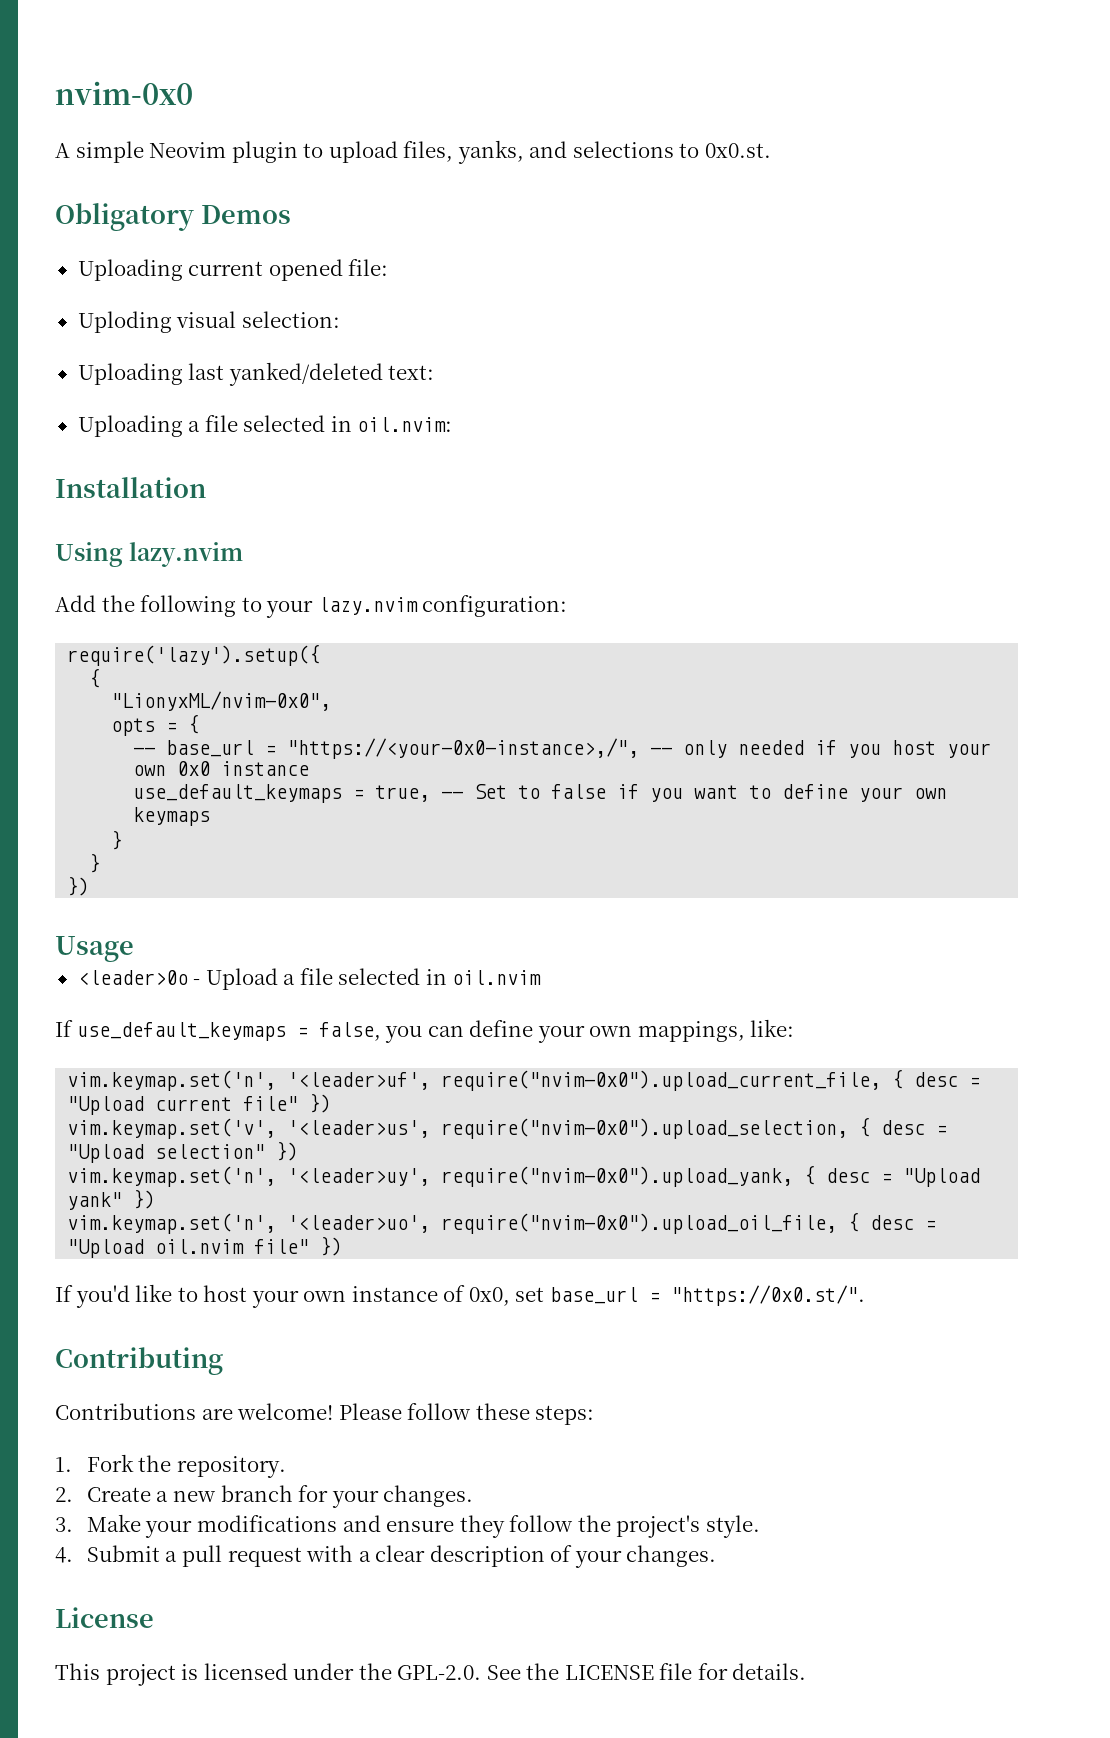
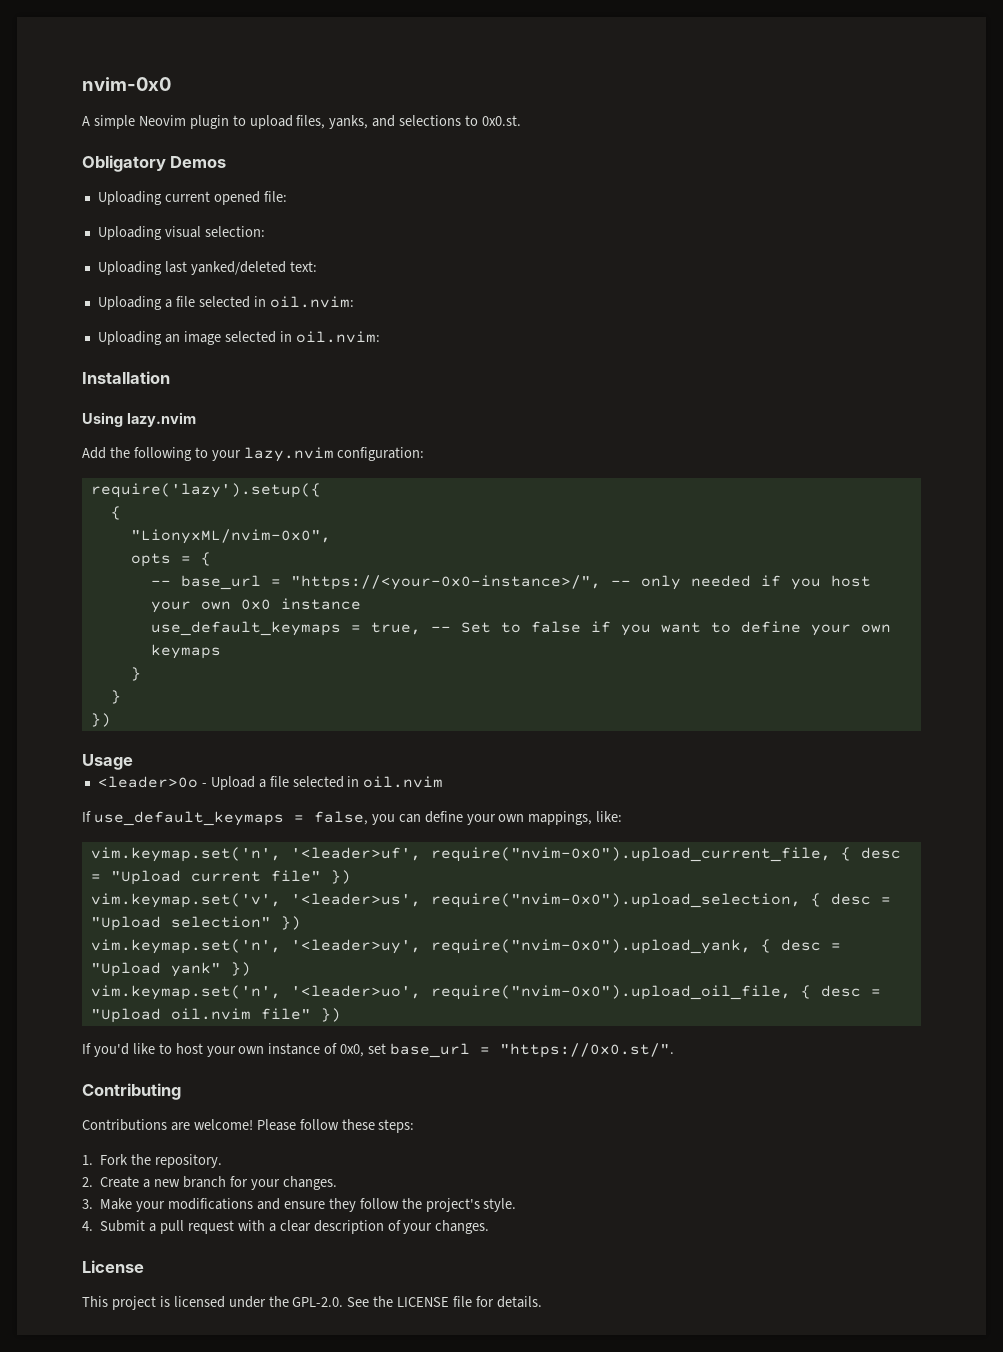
- Uploding visual selection:
+ Uploading visual selection:
+ Uploading an image selected in oil.nvim:
- -- base_url = "https://<your-0x0-instance>,/", -- only needed if you host your own 0x0 instance
+ -- base_url = "https://<your-0x0-instance>/", -- only needed if you host your own 0x0 instance

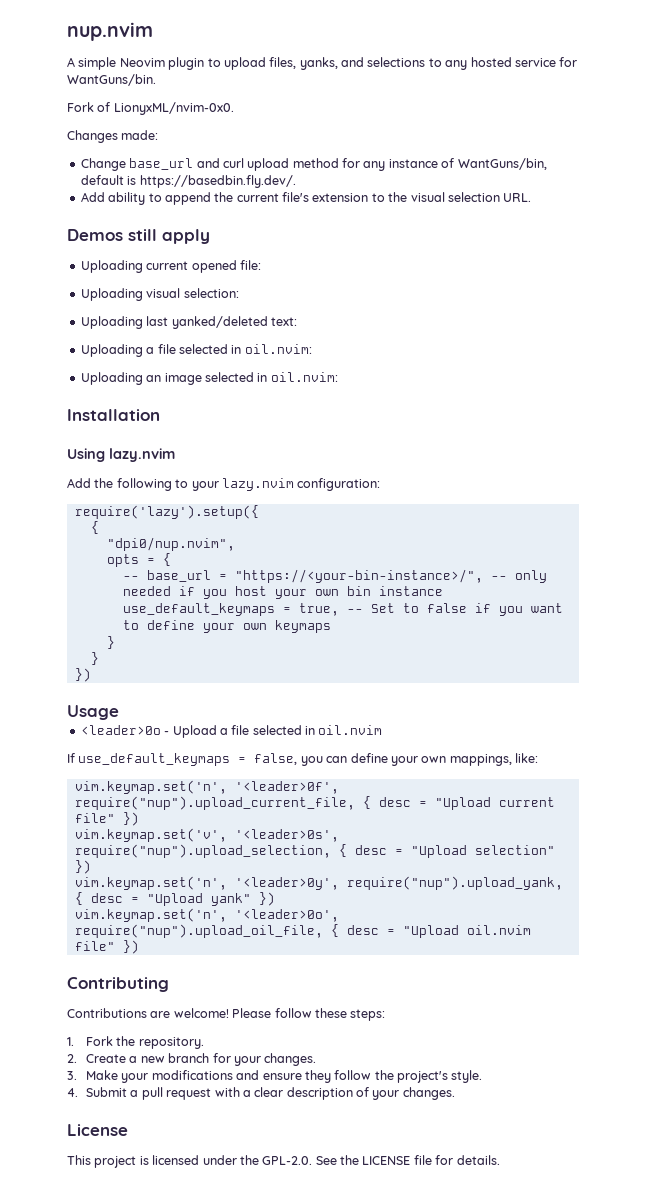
- nvim-0x0
+ nup.nvim
- A simple Neovim plugin to upload files, yanks, and selections to 0x0.st.
- Obligatory Demos
+ A simple Neovim plugin to upload files, yanks, and selections to any hosted service for WantGuns/bin.
+ Fork of LionyxML/nvim-0x0.
+ Changes made:
+ Change base_url and curl upload method for any instance of WantGuns/bin, default is https://basedbin.fly.dev/.
+ Add ability to append the current file's extension to the visual selection URL.
+ Demos still apply
- "LionyxML/nvim-0x0",
+ "dpi0/nup.nvim",
- -- base_url = "https://<your-0x0-instance>/", -- only needed if you host your own 0x0 instance
+ -- base_url = "https://<your-bin-instance>/", -- only needed if you host your own bin instance
- vim.keymap.set('n', '<leader>uf', require("nvim-0x0").upload_current_file, { desc = "Upload current file" })
+ vim.keymap.set('n', '<leader>0f', require("nup").upload_current_file, { desc = "Upload current file" })
- vim.keymap.set('v', '<leader>us', require("nvim-0x0").upload_selection, { desc = "Upload selection" })
+ vim.keymap.set('v', '<leader>0s', require("nup").upload_selection, { desc = "Upload selection" })
- vim.keymap.set('n', '<leader>uy', require("nvim-0x0").upload_yank, { desc = "Upload yank" })
+ vim.keymap.set('n', '<leader>0y', require("nup").upload_yank, { desc = "Upload yank" })
- vim.keymap.set('n', '<leader>uo', require("nvim-0x0").upload_oil_file, { desc = "Upload oil.nvim file" })
+ vim.keymap.set('n', '<leader>0o', require("nup").upload_oil_file, { desc = "Upload oil.nvim file" })
- If you'd like to host your own instance of 0x0, set base_url = "https://0x0.st/".

